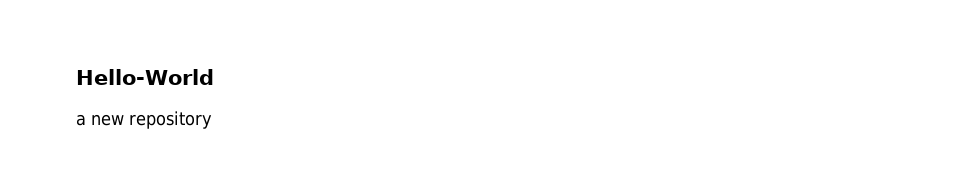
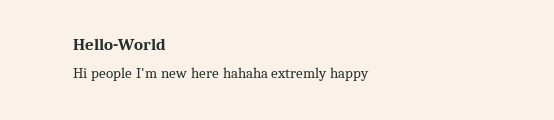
- a new repository
+ Hi people I'm new here hahaha extremly happy

